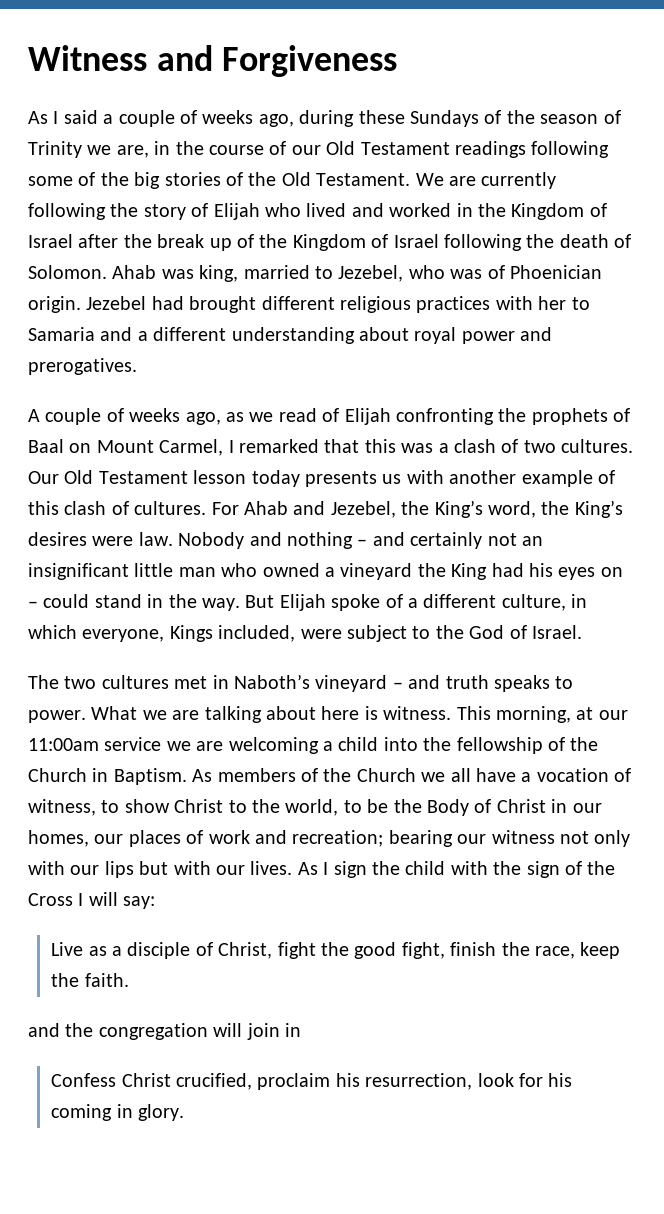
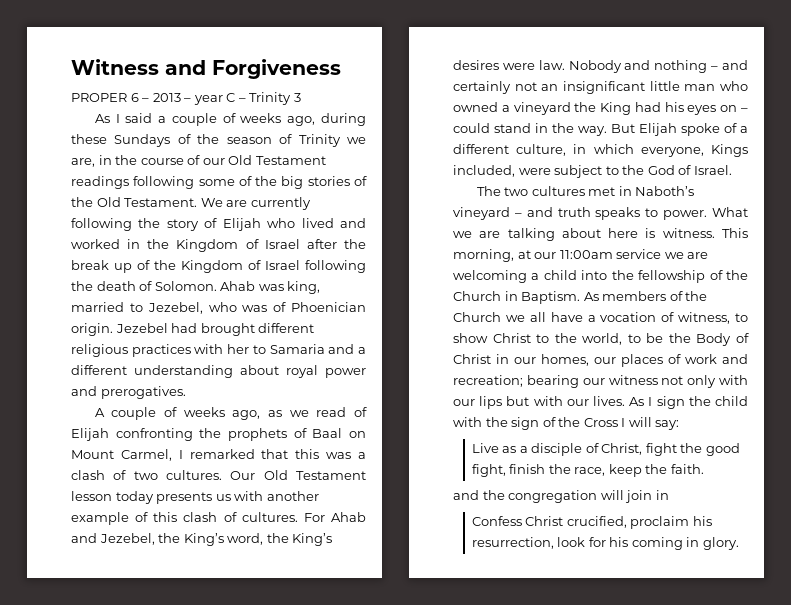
+ PROPER 6 – 2013 – year C – Trinity 3

